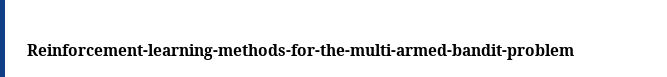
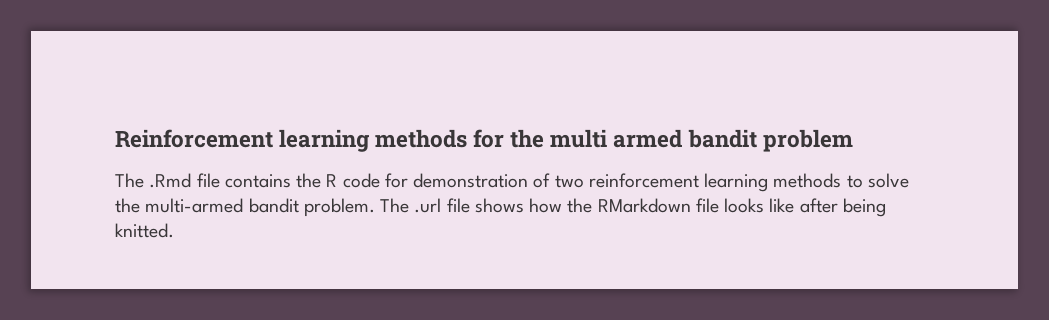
- Reinforcement-learning-methods-for-the-multi-armed-bandit-problem
+ Reinforcement learning methods for the multi armed bandit problem
+ The .Rmd file contains the R code for demonstration of two reinforcement learning methods to solve the multi-armed bandit problem. The .url file shows how the RMarkdown file looks like after being knitted.

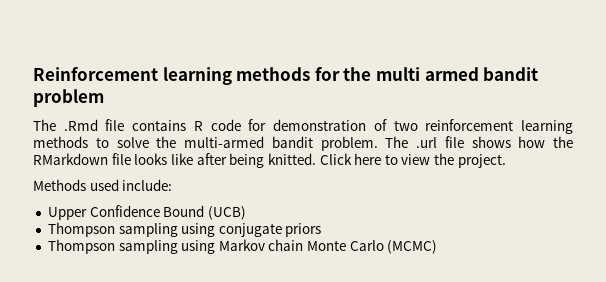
- The .Rmd file contains the R code for demonstration of two reinforcement learning methods to solve the multi-armed bandit problem.
+ The .Rmd file contains R code for demonstration of two reinforcement learning methods to solve the multi-armed bandit problem.
+ Click here to view the project.
+ Methods used include:
+ Upper Confidence Bound (UCB)
+ Thompson sampling using conjugate priors
+ Thompson sampling using Markov chain Monte Carlo (MCMC)

